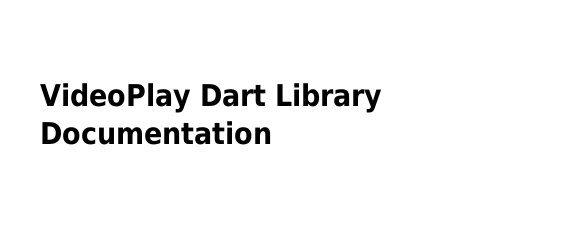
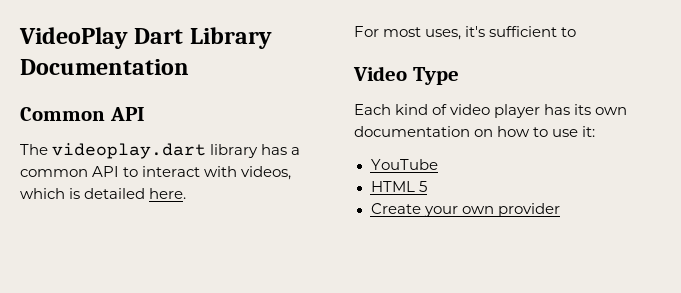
+ Common API
+ The videoplay.dart library has a common API to interact with videos, which is detailed here.
+ For most uses, it's sufficient to
+ Video Type
+ Each kind of video player has its own documentation on how to use it:
+ YouTube
+ HTML 5
+ Create your own provider

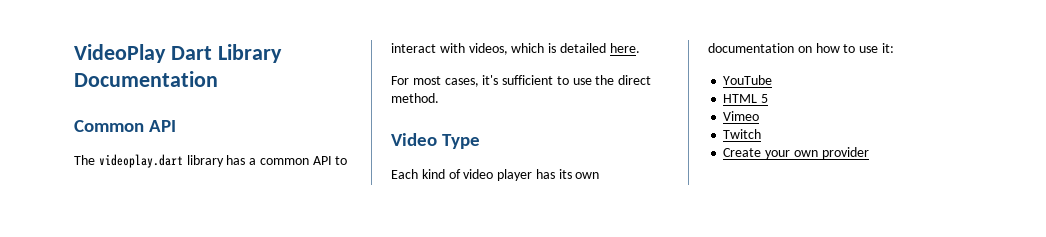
- For most uses, it's sufficient to
+ For most cases, it's sufficient to use the direct method.
+ Vimeo
+ Twitch

